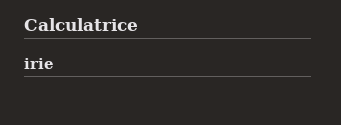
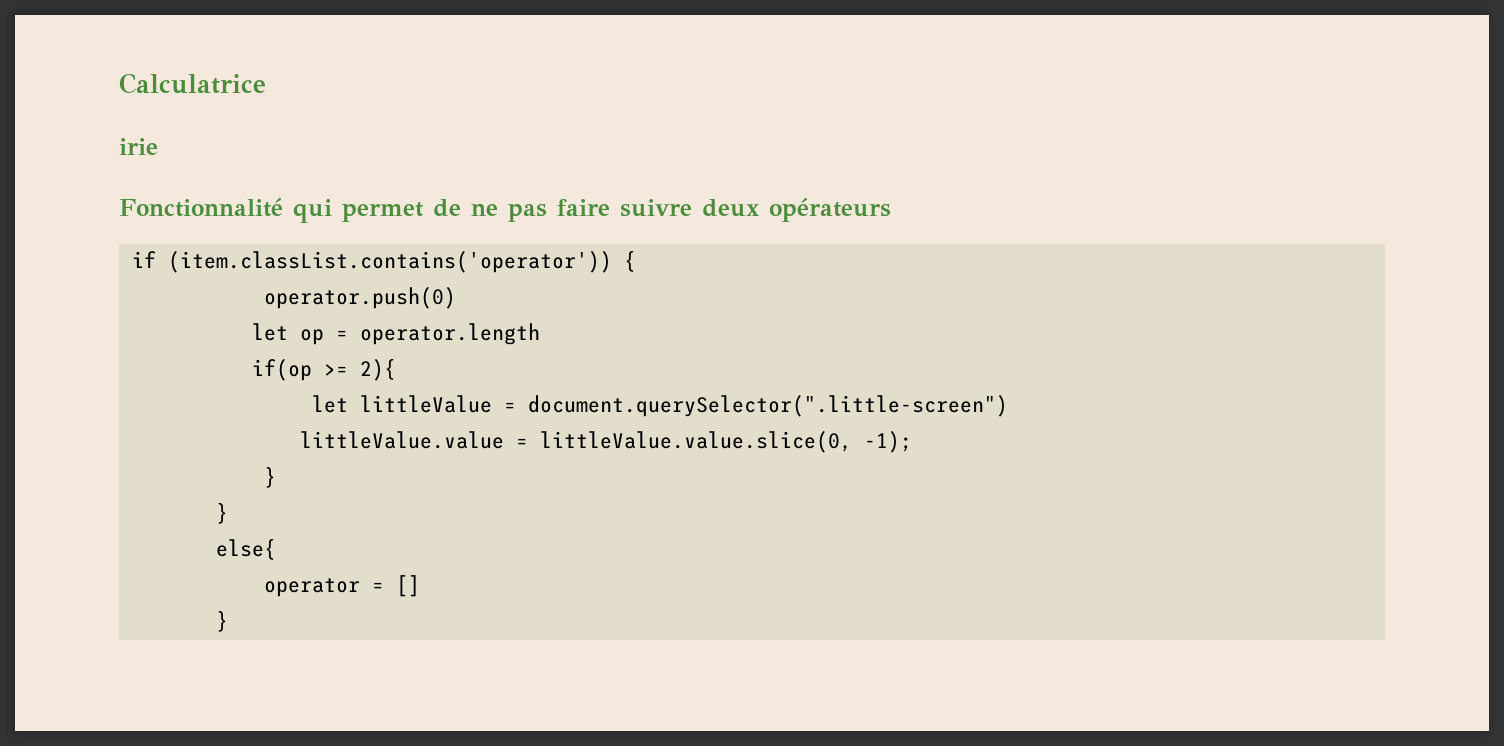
+ Fonctionnalité qui permet de ne pas faire suivre deux opérateurs
+ if (item.classList.contains('operator')) {
+ operator.push(0)
+ let op = operator.length
+ if(op >= 2){
+ let littleValue = document.querySelector(".little-screen")
+ littleValue.value = littleValue.value.slice(0, -1);
+ }
+ }
+ else{
+ operator = []
+ }

